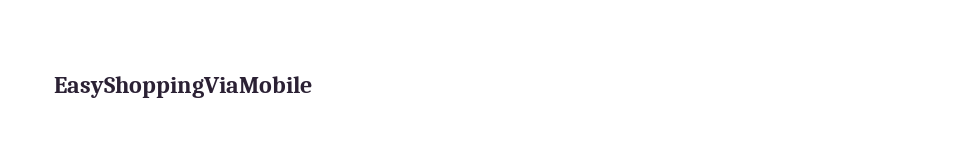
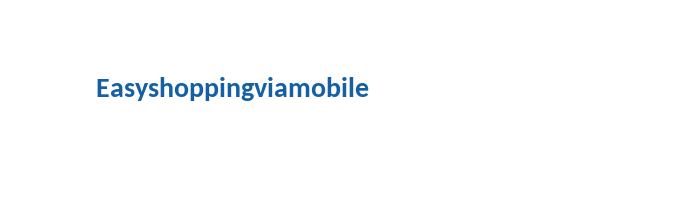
- EasyShoppingViaMobile
+ Easyshoppingviamobile

